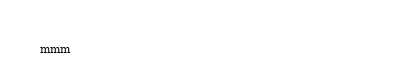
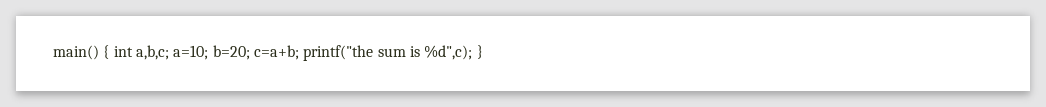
- mmm
+ main() { int a,b,c; a=10; b=20; c=a+b; printf("the sum is %d",c); }

